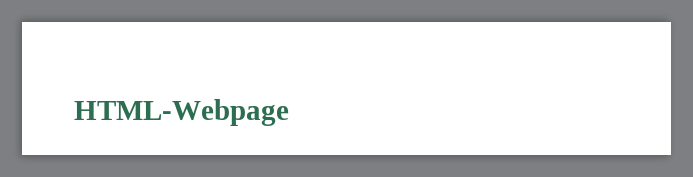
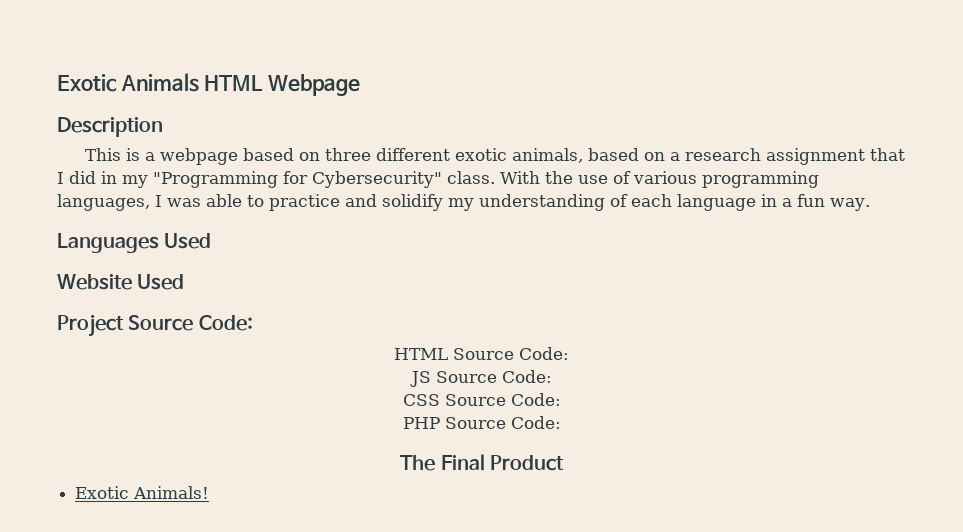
- HTML-Webpage
+ Exotic Animals HTML Webpage
+ Description
+ This is a webpage based on three different exotic animals, based on a research assignment that I did in my "Programming for Cybersecurity" class. With the use of various programming languages, I was able to practice and solidify my understanding of each language in a fun way.
+ Languages Used
+ Website Used
+ Project Source Code:
+ HTML Source Code:
+ JS Source Code:
+ CSS Source Code:
+ PHP Source Code:
+ The Final Product
+ Exotic Animals!

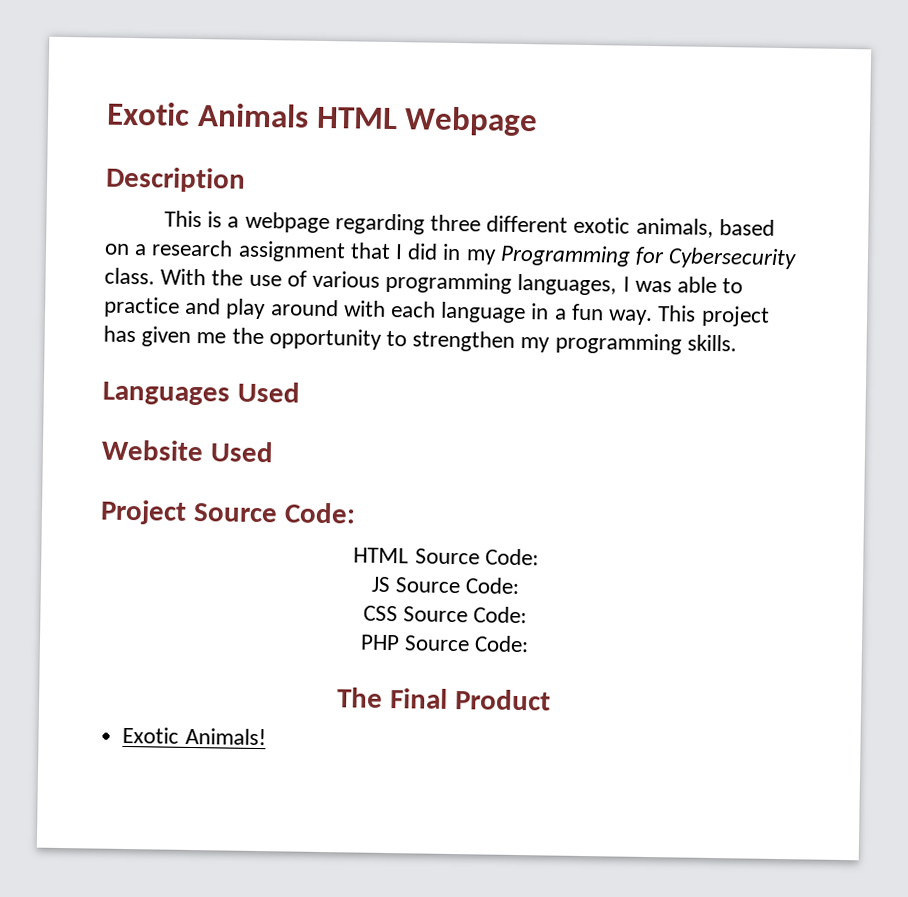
- This is a webpage based on three different exotic animals, based on a research assignment that I did in my "Programming for Cybersecurity" class.
+ This is a webpage regarding three different exotic animals, based on a research assignment that I did in my Programming for Cybersecurity class.
- With the use of various programming languages, I was able to practice and solidify my understanding of each language in a fun way.
+ With the use of various programming languages, I was able to practice and play around with each language in a fun way. This project has given me the opportunity to strengthen my programming skills.

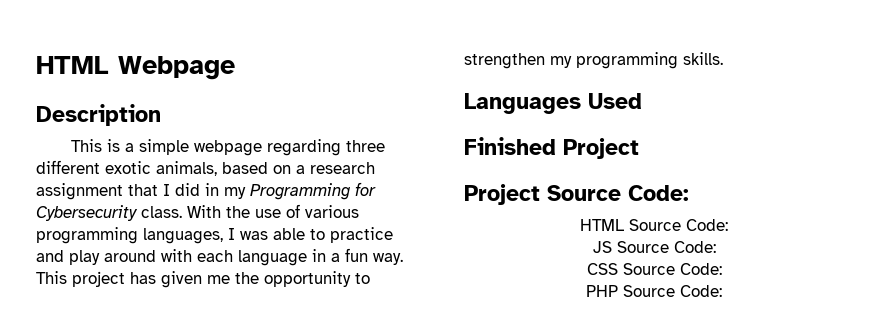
- Exotic Animals HTML Webpage
+ HTML Webpage
- This is a webpage regarding three different exotic animals, based on a research assignment that I did in my Programming for Cybersecurity class.
+ This is a simple webpage regarding three different exotic animals, based on a research assignment that I did in my Programming for Cybersecurity class.
- Website Used
+ Finished Project
- The Final Product
- Exotic Animals!

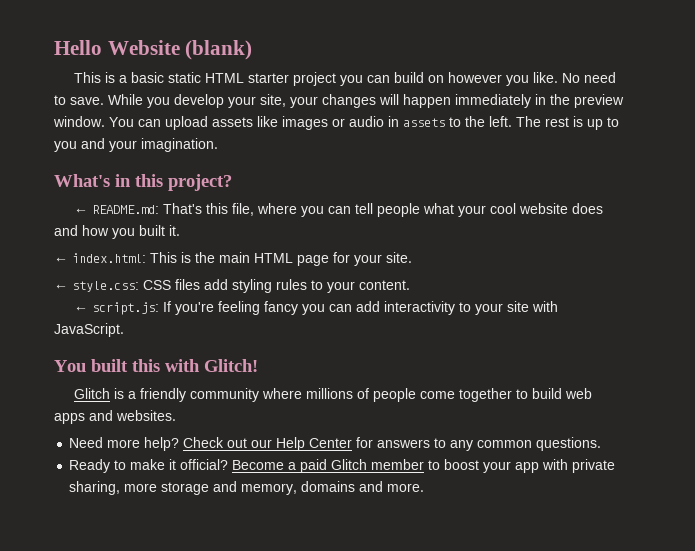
- HTML Webpage
- Description
+ Hello Website (blank)
- This is a simple webpage regarding three different exotic animals, based on a research assignment that I did in my Programming for Cybersecurity class. With the use of various programming languages, I was able to practice and play around with each language in a fun way. This project has given me the opportunity to strengthen my programming skills.
- Languages Used
- Finished Project
- Project Source Code:
- HTML Source Code:
- JS Source Code:
- CSS Source Code:
- PHP Source Code:
+ This is a basic static HTML starter project you can build on however you like. No need to save. While you develop your site, your changes will happen immediately in the preview window. You can upload assets like images or audio in assets to the left. The rest is up to you and your imagination.
+ What's in this project?
+ ← README.md: That's this file, where you can tell people what your cool website does and how you built it.
+ ← index.html: This is the main HTML page for your site.
+ ← style.css: CSS files add styling rules to your content.
+ ← script.js: If you're feeling fancy you can add interactivity to your site with JavaScript.
+ You built this with Glitch!
+ Glitch is a friendly community where millions of people come together to build web apps and websites.
+ Need more help? Check out our Help Center for answers to any common questions.
+ Ready to make it official? Become a paid Glitch member to boost your app with private sharing, more storage and memory, domains and more.

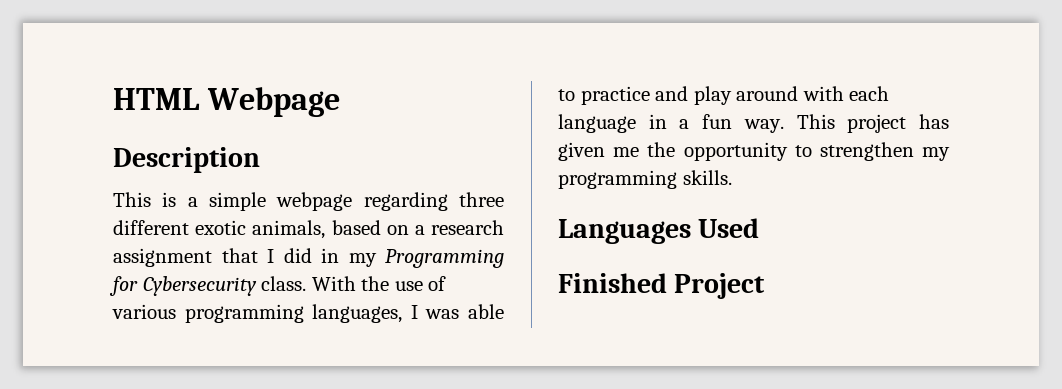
- Hello Website (blank)
+ HTML Webpage
+ Description
- This is a basic static HTML starter project you can build on however you like. No need to save. While you develop your site, your changes will happen immediately in the preview window. You can upload assets like images or audio in assets to the left. The rest is up to you and your imagination.
- What's in this project?
- ← README.md: That's this file, where you can tell people what your cool website does and how you built it.
- ← index.html: This is the main HTML page for your site.
- ← style.css: CSS files add styling rules to your content.
- ← script.js: If you're feeling fancy you can add interactivity to your site with JavaScript.
- You built this with Glitch!
- Glitch is a friendly community where millions of people come together to build web apps and websites.
- Need more help? Check out our Help Center for answers to any common questions.
- Ready to make it official? Become a paid Glitch member to boost your app with private sharing, more storage and memory, domains and more.
+ This is a simple webpage regarding three different exotic animals, based on a research assignment that I did in my Programming for Cybersecurity class. With the use of various programming languages, I was able to practice and play around with each language in a fun way. This project has given me the opportunity to strengthen my programming skills.
+ Languages Used
+ Finished Project

